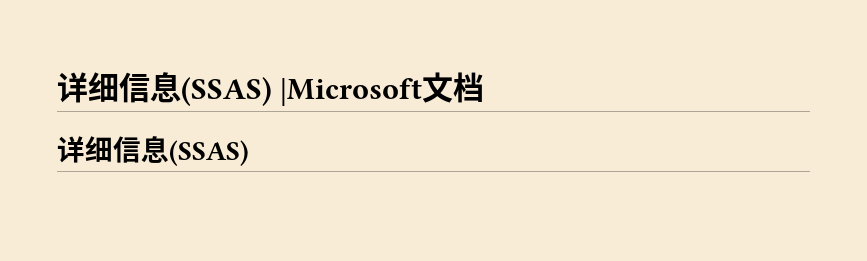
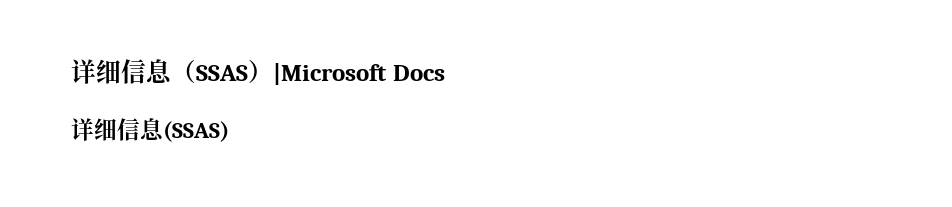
- 详细信息(SSAS) |Microsoft文档
+ 详细信息（SSAS）|Microsoft Docs

